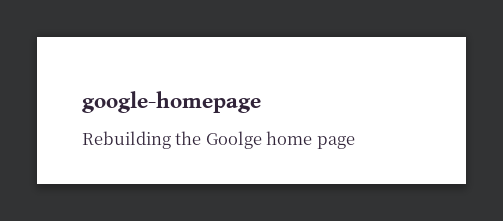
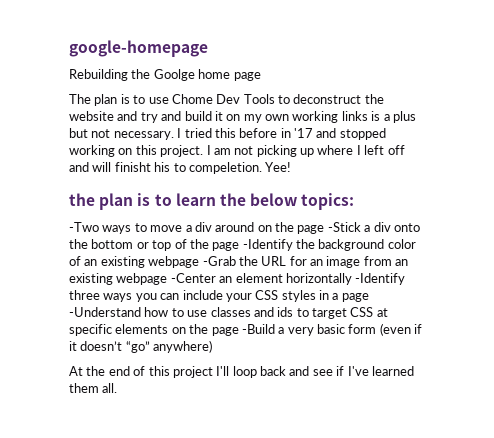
+ The plan is to use Chome Dev Tools to deconstruct the website and try and build it on my own working links is a plus but not necessary. I tried this before in '17 and stopped working on this project. I am not picking up where I left off and will finisht his to compeletion. Yee!
+ the plan is to learn the below topics:
+ -Two ways to move a div around on the page -Stick a div onto the bottom or top of the page -Identify the background color of an existing webpage -Grab the URL for an image from an existing webpage -Center an element horizontally -Identify three ways you can include your CSS styles in a page -Understand how to use classes and ids to target CSS at specific elements on the page -Build a very basic form (even if it doesn’t “go” anywhere)
+ At the end of this project I'll loop back and see if I've learned them all.

